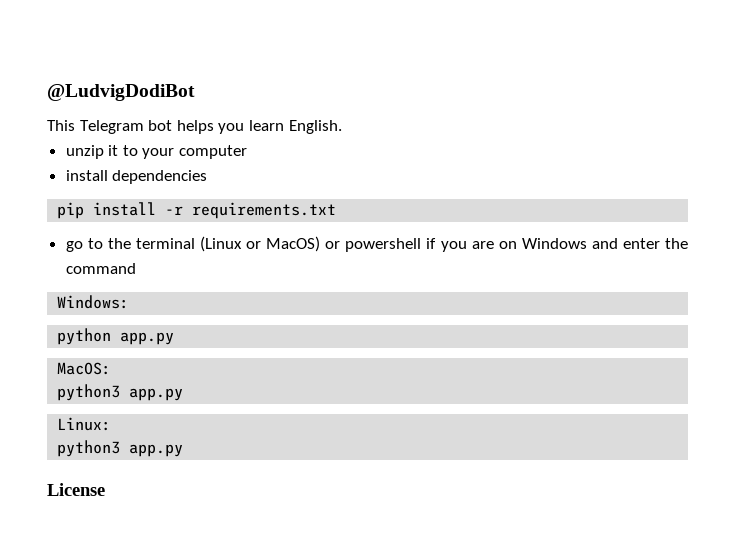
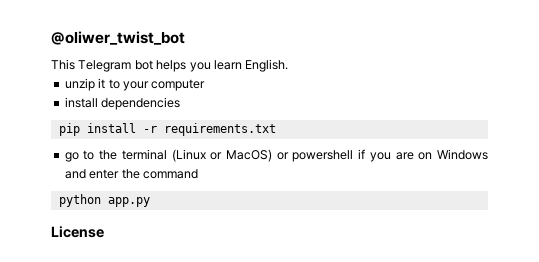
- @LudvigDodiBot
+ @oliwer_twist_bot
- Windows:
- MacOS:
- python3 app.py
- Linux:
- python3 app.py

